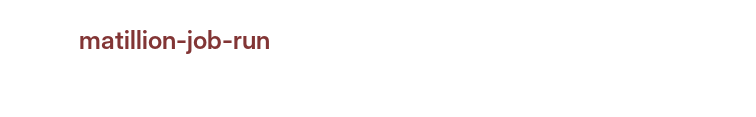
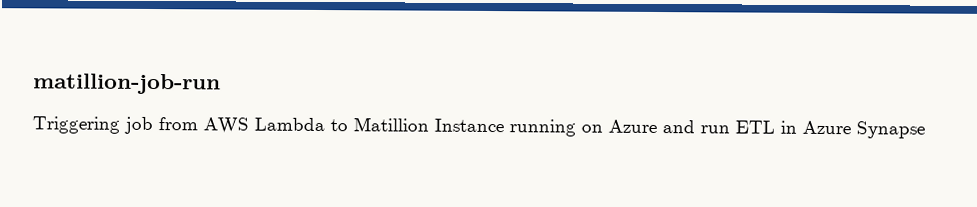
+ Triggering job from AWS Lambda to Matillion Instance running on Azure and run ETL in Azure Synapse

